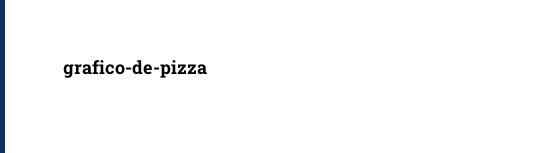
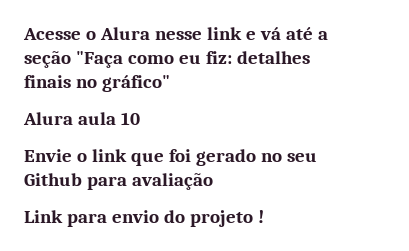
- grafico-de-pizza
+ Acesse o Alura nesse link e vá até a seção "Faça como eu fiz: detalhes finais no gráfico"
+ Alura aula 10
+ Envie o link que foi gerado no seu Github para avaliação
+ Link para envio do projeto !

